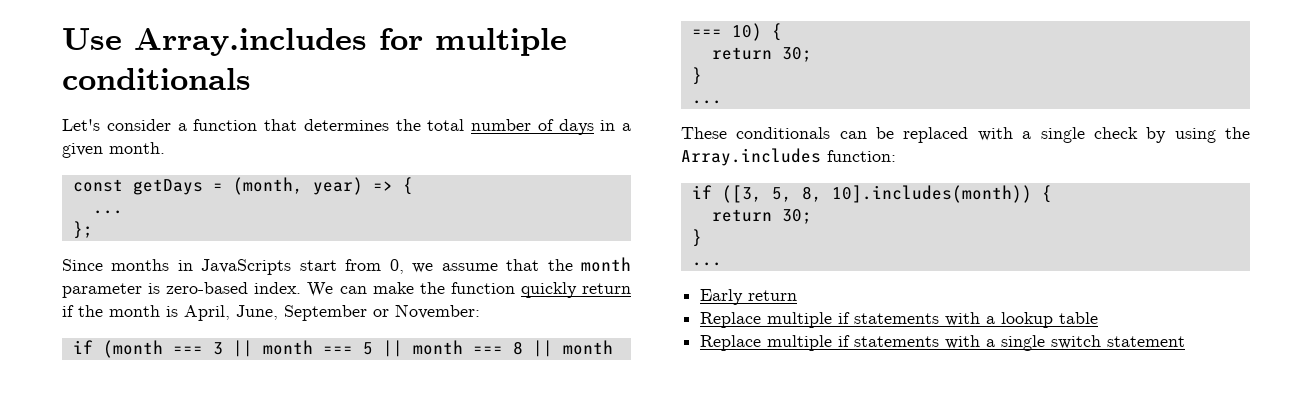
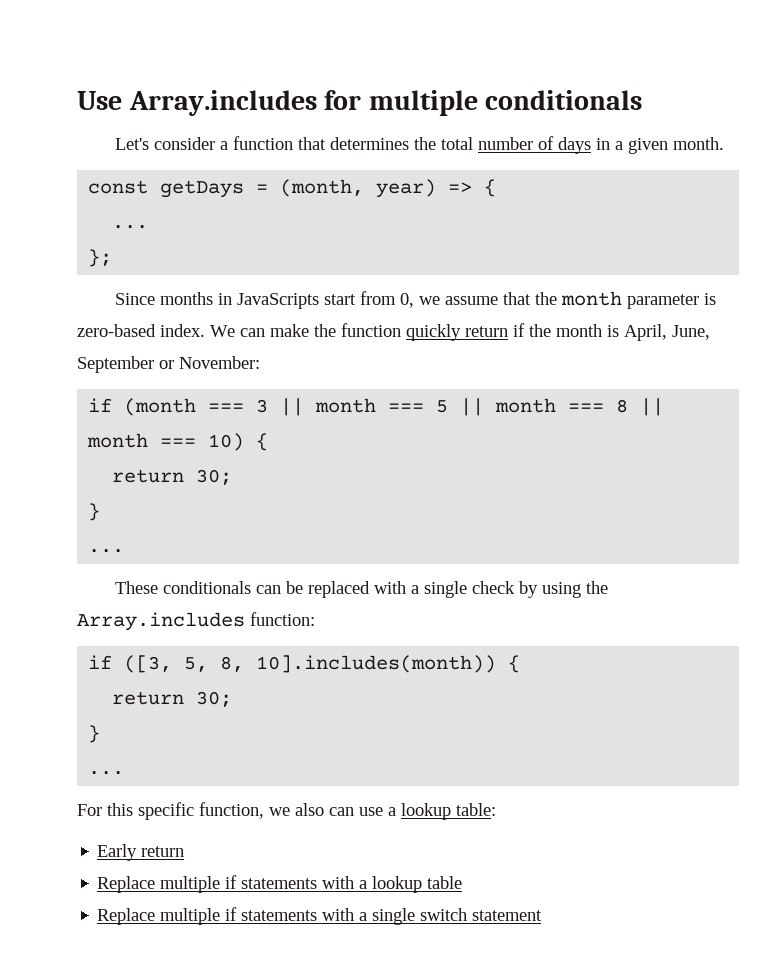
+ For this specific function, we also can use a lookup table:

